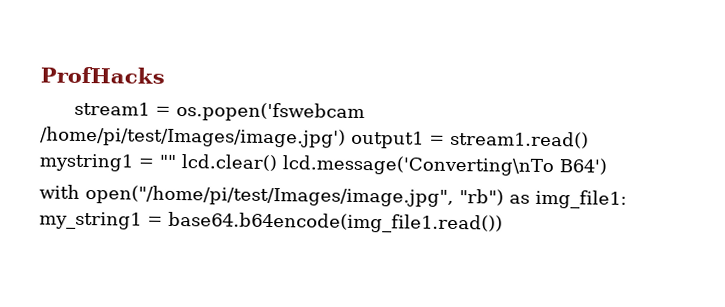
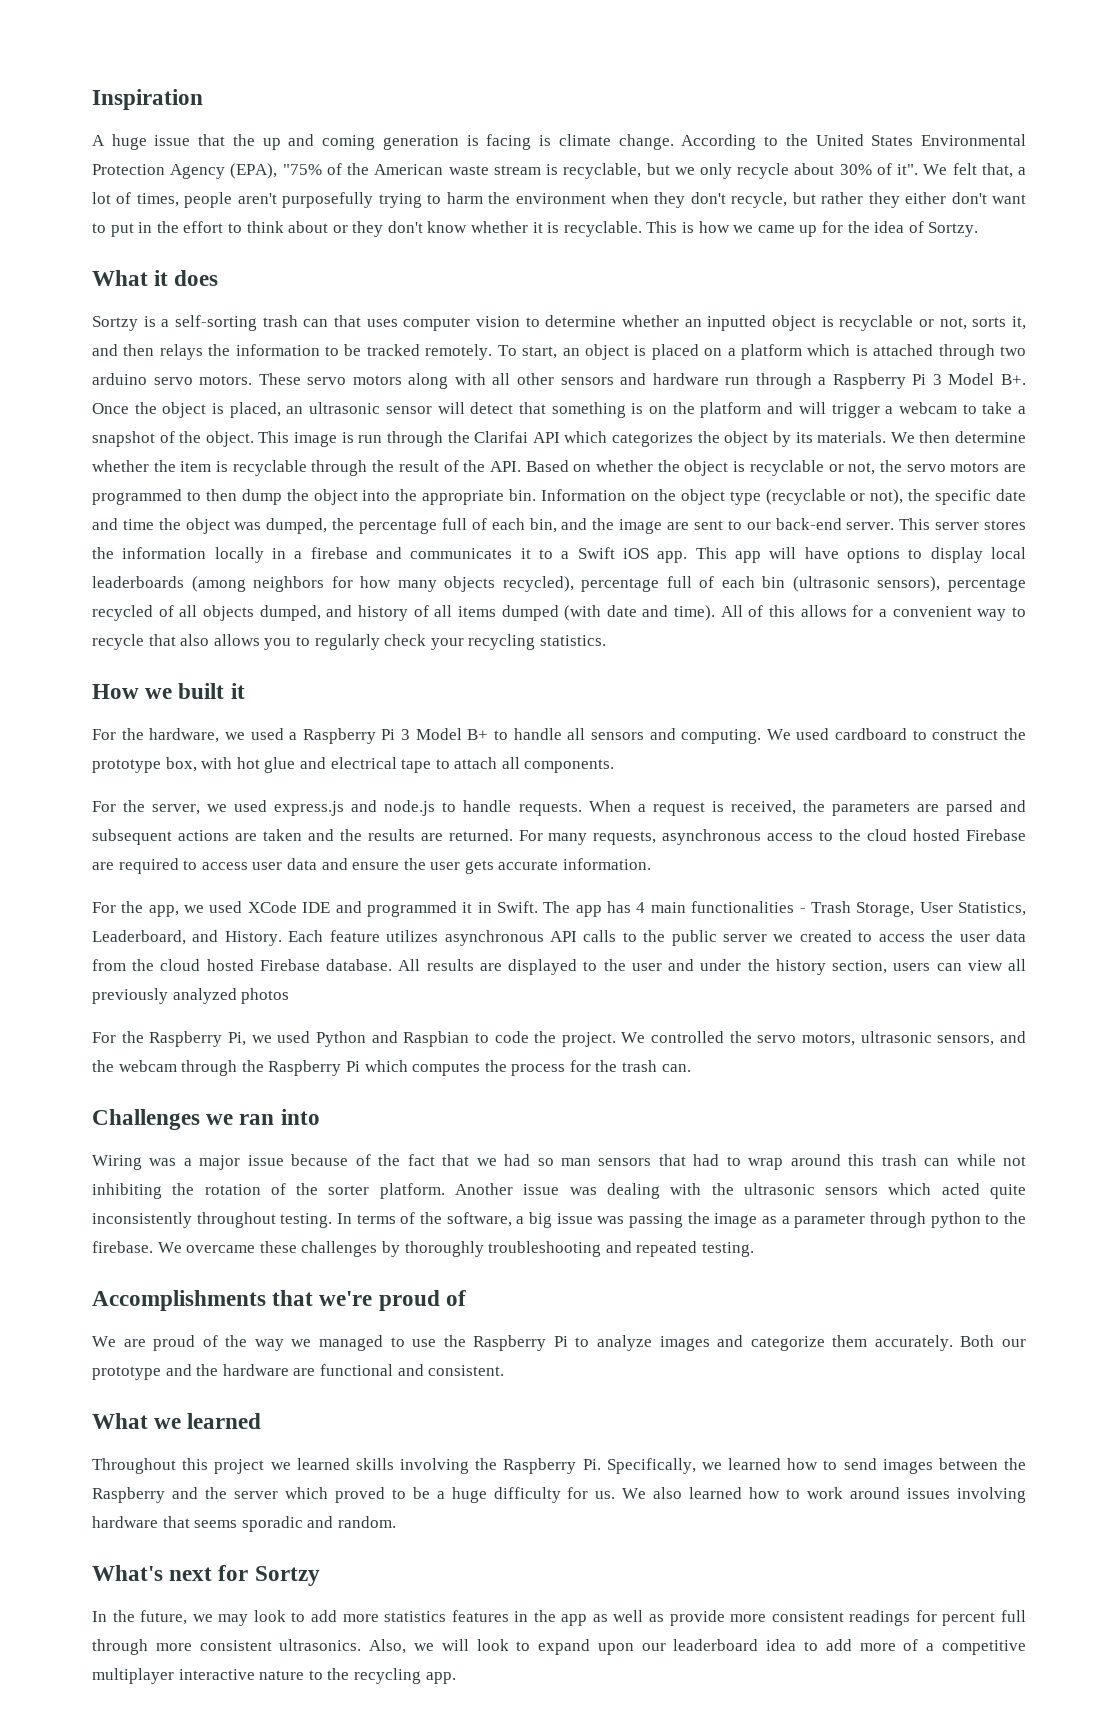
- ProfHacks
- stream1 = os.popen('fswebcam /home/pi/test/Images/image.jpg') output1 = stream1.read() mystring1 = "" lcd.clear() lcd.message('Converting\nTo B64')
- with open("/home/pi/test/Images/image.jpg", "rb") as img_file1: my_string1 = base64.b64encode(img_file1.read())
+ Inspiration
+ A huge issue that the up and coming generation is facing is climate change. According to the United States Environmental Protection Agency (EPA), "75% of the American waste stream is recyclable, but we only recycle about 30% of it". We felt that, a lot of times, people aren't purposefully trying to harm the environment when they don't recycle, but rather they either don't want to put in the effort to think about or they don't know whether it is recyclable. This is how we came up for the idea of Sortzy.
+ What it does
+ Sortzy is a self-sorting trash can that uses computer vision to determine whether an inputted object is recyclable or not, sorts it, and then relays the information to be tracked remotely. To start, an object is placed on a platform which is attached through two arduino servo motors. These servo motors along with all other sensors and hardware run through a Raspberry Pi 3 Model B+. Once the object is placed, an ultrasonic sensor will detect that something is on the platform and will trigger a webcam to take a snapshot of the object. This image is run through the Clarifai API which categorizes the object by its materials. We then determine whether the item is recyclable through the result of the API. Based on whether the object is recyclable or not, the servo motors are programmed to then dump the object into the appropriate bin. Information on the object type (recyclable or not), the specific date and time the object was dumped, the percentage full of each bin, and the image are sent to our back-end server. This server stores the information locally in a firebase and communicates it to a Swift iOS app. This app will have options to display local leaderboards (among neighbors for how many objects recycled), percentage full of each bin (ultrasonic sensors), percentage recycled of all objects dumped, and history of all items dumped (with date and time). All of this allows for a convenient way to recycle that also allows you to regularly check your recycling statistics.
+ How we built it
+ For the hardware, we used a Raspberry Pi 3 Model B+ to handle all sensors and computing. We used cardboard to construct the prototype box, with hot glue and electrical tape to attach all components.
+ For the server, we used express.js and node.js to handle requests. When a request is received, the parameters are parsed and subsequent actions are taken and the results are returned. For many requests, asynchronous access to the cloud hosted Firebase are required to access user data and ensure the user gets accurate information.
+ For the app, we used XCode IDE and programmed it in Swift. The app has 4 main functionalities - Trash Storage, User Statistics, Leaderboard, and History. Each feature utilizes asynchronous API calls to the public server we created to access the user data from the cloud hosted Firebase database. All results are displayed to the user and under the history section, users can view all previously analyzed photos
+ For the Raspberry Pi, we used Python and Raspbian to code the project. We controlled the servo motors, ultrasonic sensors, and the webcam through the Raspberry Pi which computes the process for the trash can.
+ Challenges we ran into
+ Wiring was a major issue because of the fact that we had so man sensors that had to wrap around this trash can while not inhibiting the rotation of the sorter platform. Another issue was dealing with the ultrasonic sensors which acted quite inconsistently throughout testing. In terms of the software, a big issue was passing the image as a parameter through python to the firebase. We overcame these challenges by thoroughly troubleshooting and repeated testing.
+ Accomplishments that we're proud of
+ We are proud of the way we managed to use the Raspberry Pi to analyze images and categorize them accurately. Both our prototype and the hardware are functional and consistent.
+ What we learned
+ Throughout this project we learned skills involving the Raspberry Pi. Specifically, we learned how to send images between the Raspberry and the server which proved to be a huge difficulty for us. We also learned how to work around issues involving hardware that seems sporadic and random.
+ What's next for Sortzy
+ In the future, we may look to add more statistics features in the app as well as provide more consistent readings for percent full through more consistent ultrasonics. Also, we will look to expand upon our leaderboard idea to add more of a competitive multiplayer interactive nature to the recycling app.

